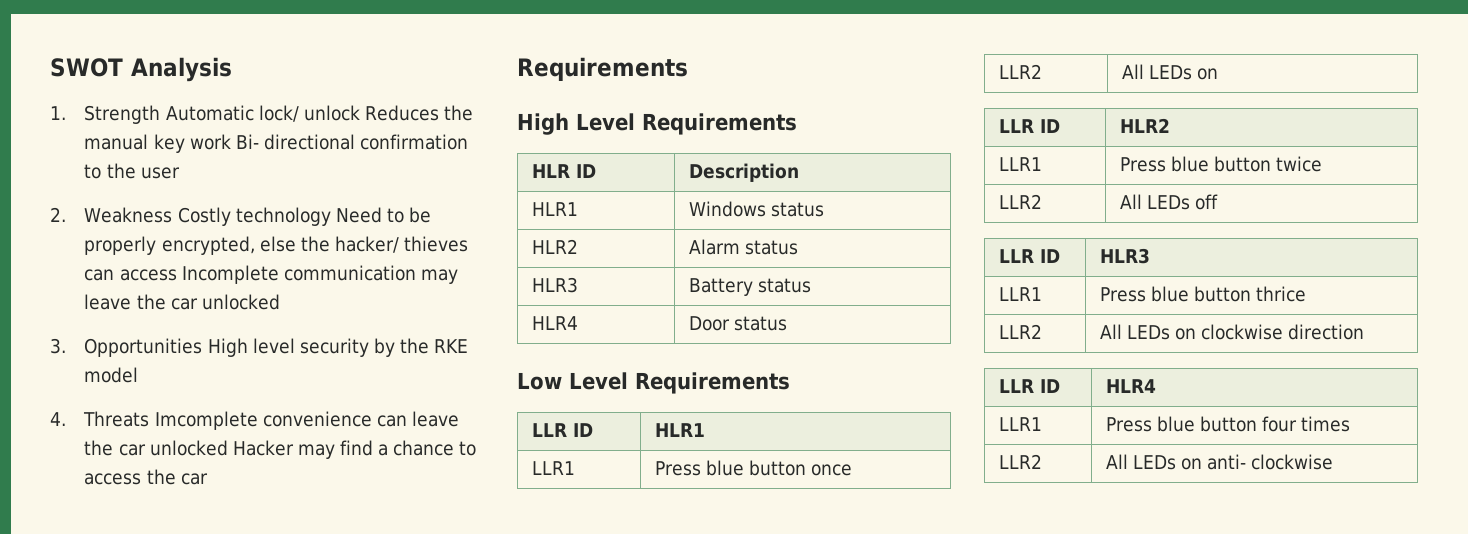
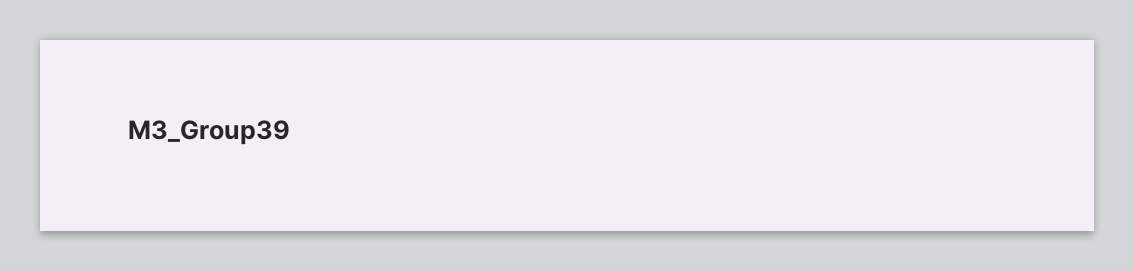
- SWOT Analysis
- 1. Strength Automatic lock/ unlock Reduces the manual key work Bi- directional confirmation to the user
- 2. Weakness Costly technology Need to be properly encrypted, else the hacker/ thieves can access Incomplete communication may leave the car unlocked
- 3. Opportunities High level security by the RKE model
- 4. Threats Imcomplete convenience can leave the car unlocked Hacker may find a chance to access the car
- Requirements
- High Level Requirements
- HLR ID | Description
- HLR1 | Windows status
- HLR2 | Alarm status
- HLR3 | Battery status
- HLR4 | Door status
- Low Level Requirements
- LLR ID | HLR1
- LLR1 | Press blue button once
- LLR2 | All LEDs on
- LLR ID | HLR2
- LLR1 | Press blue button twice
- LLR2 | All LEDs off
- LLR ID | HLR3
- LLR1 | Press blue button thrice
- LLR2 | All LEDs on clockwise direction
- LLR ID | HLR4
- LLR1 | Press blue button four times
- LLR2 | All LEDs on anti- clockwise
+ M3_Group39

